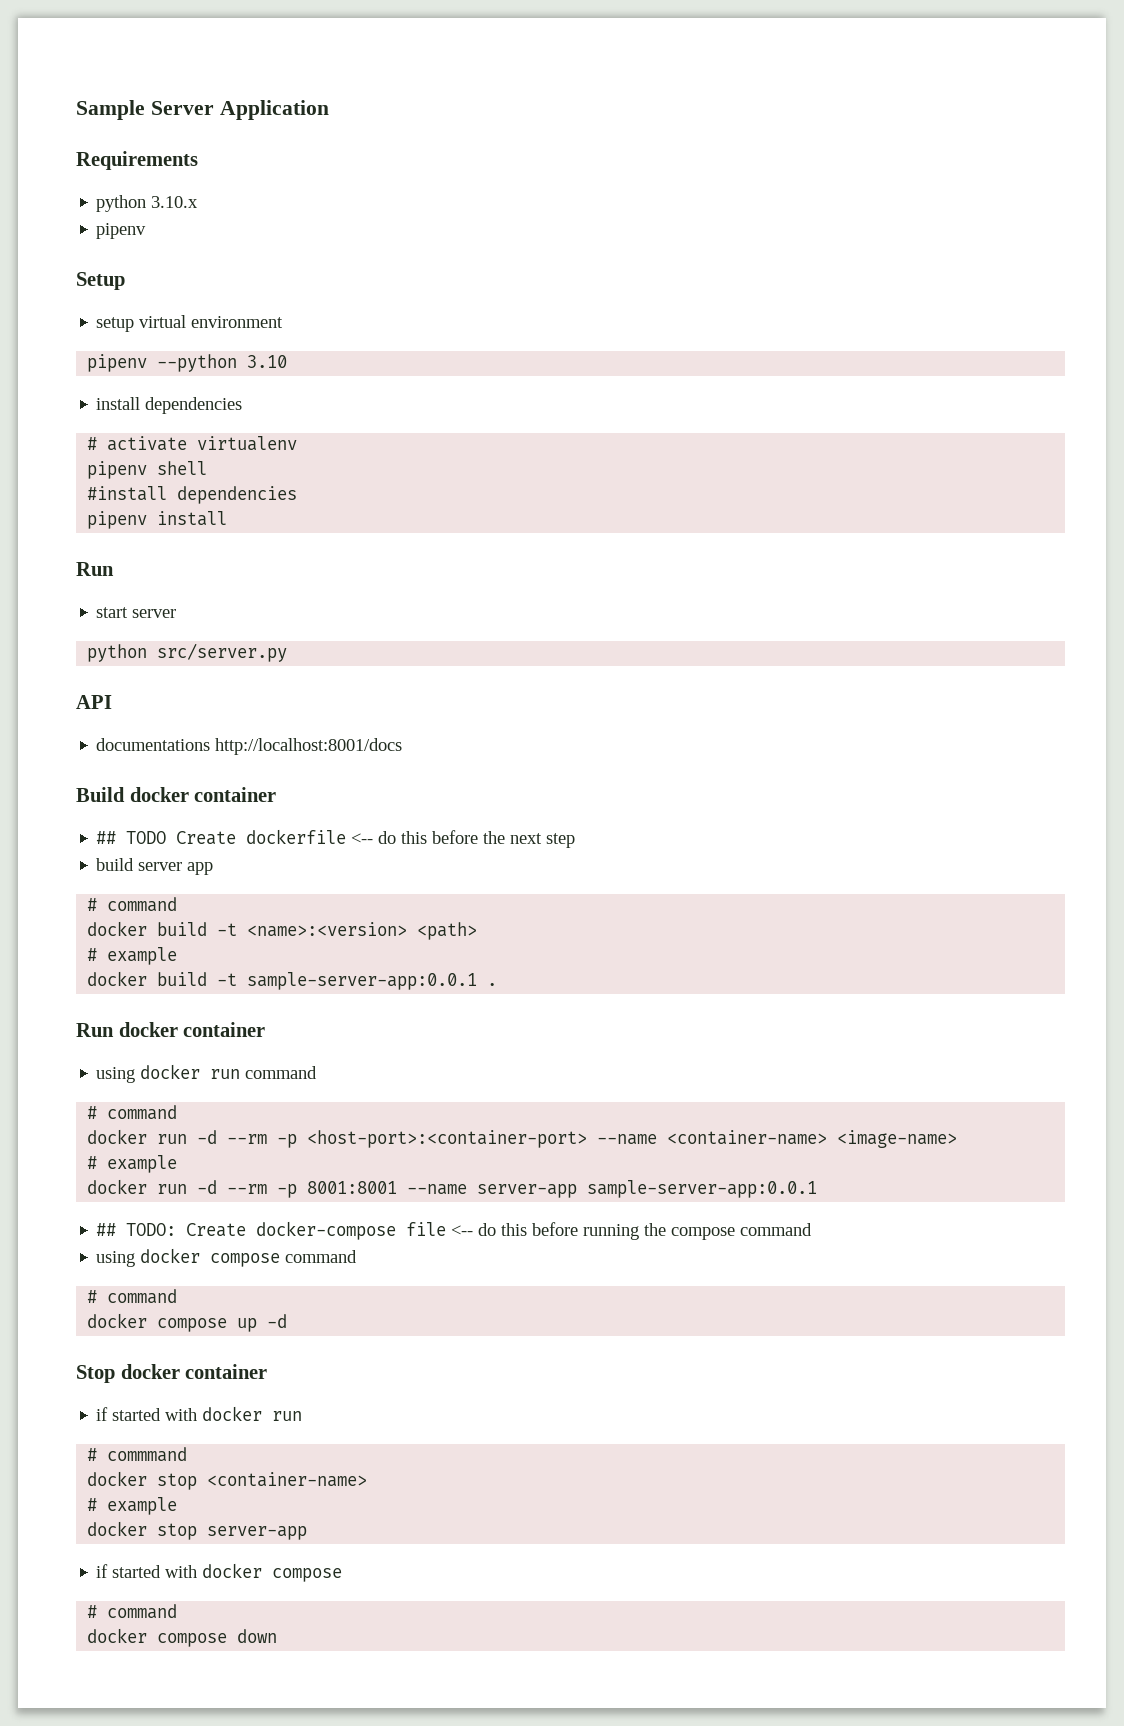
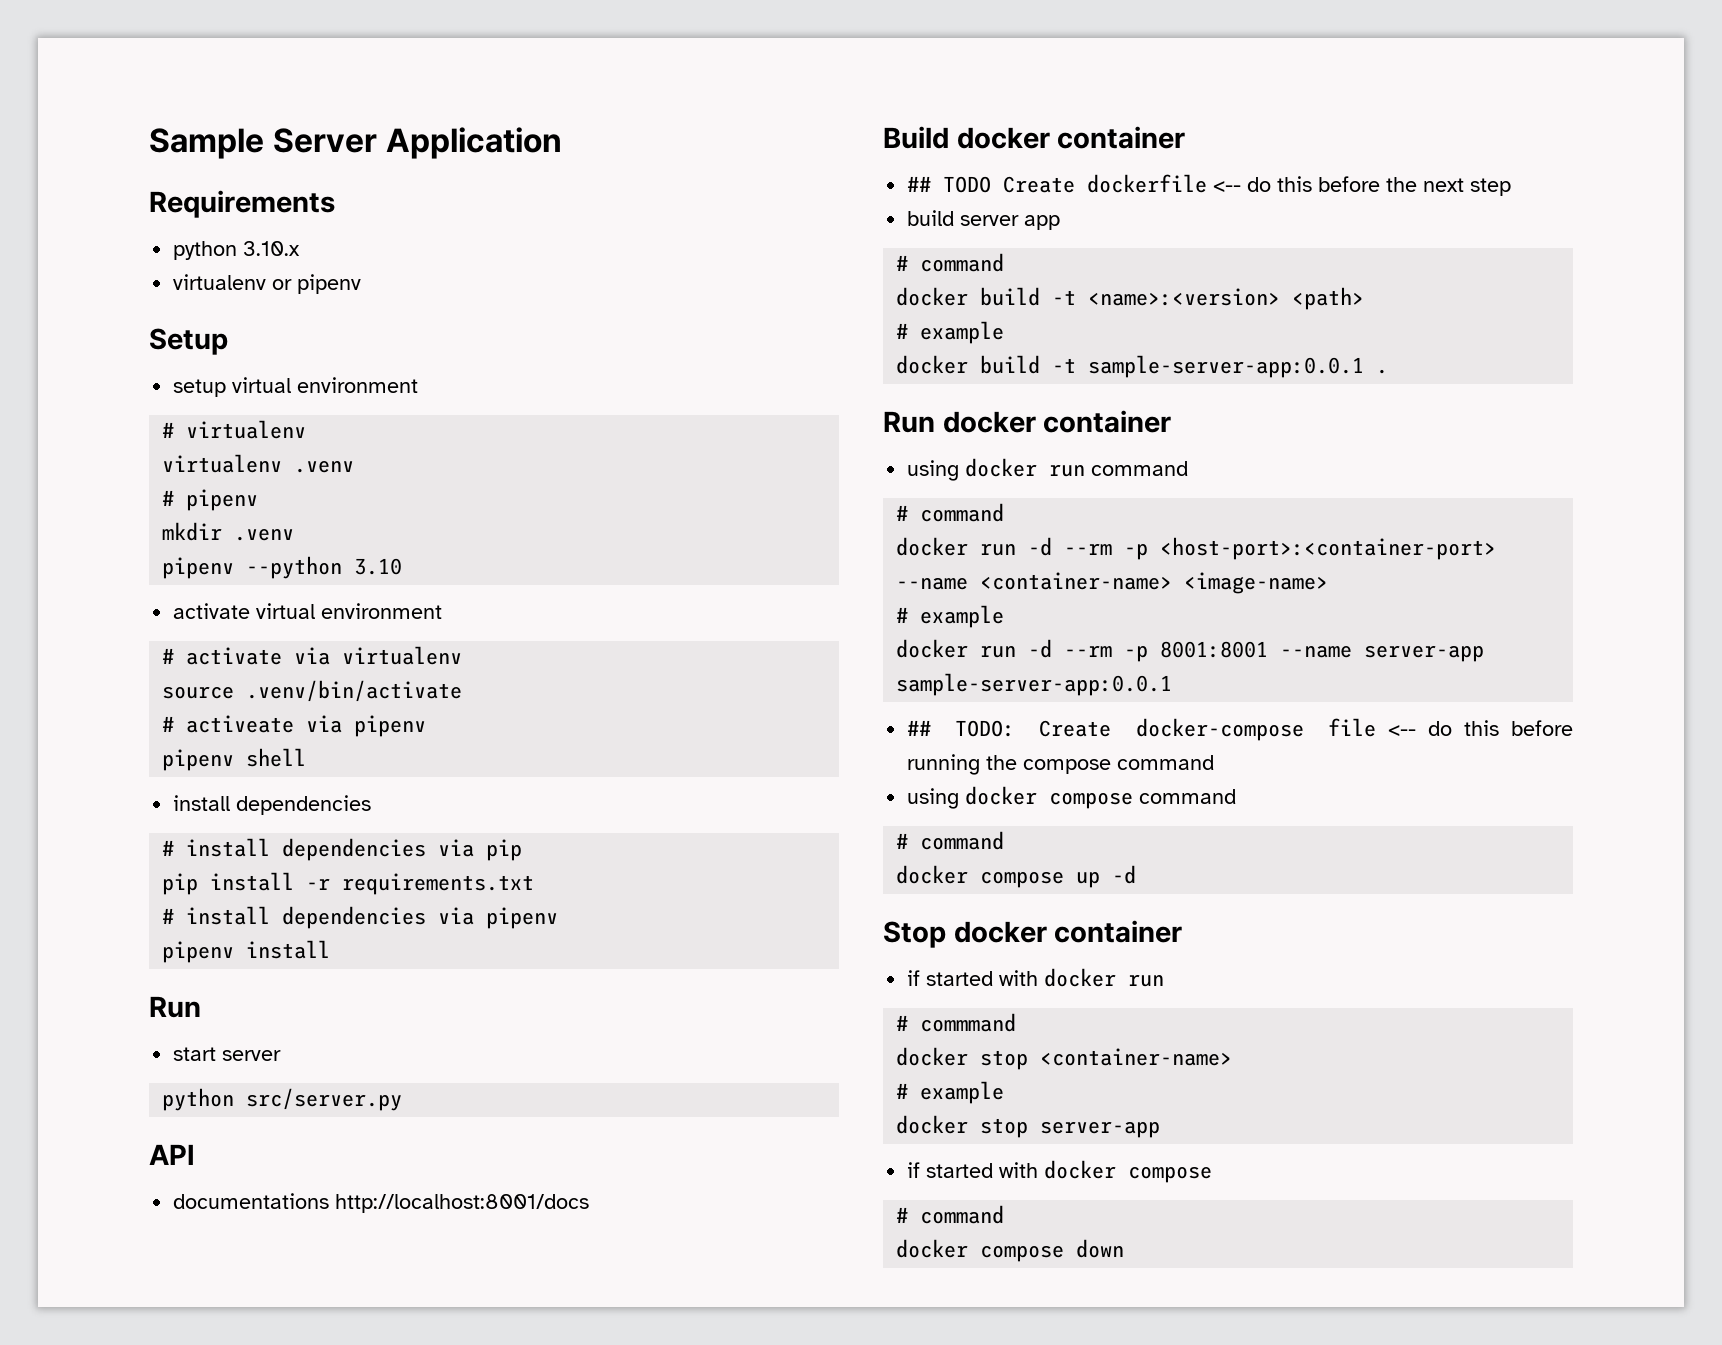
  python 3.10.x
- pipenv
+ virtualenv or pipenv
+ # virtualenv
+ virtualenv .venv
+ # pipenv
+ mkdir .venv
  pipenv --python 3.10
+ activate virtual environment
+ # activate via virtualenv
+ source .venv/bin/activate
+ # activeate via pipenv
+ pipenv shell
  install dependencies
- # activate virtualenv
- pipenv shell
- #install dependencies
+ # install dependencies via pip
+ pip install -r requirements.txt
+ # install dependencies via pipenv

